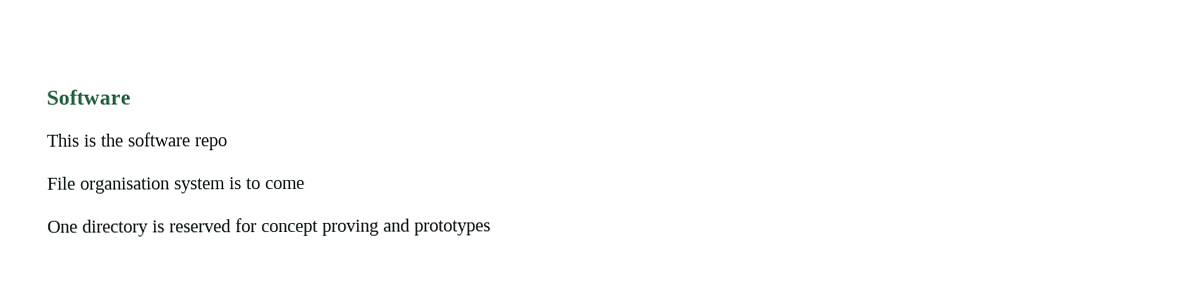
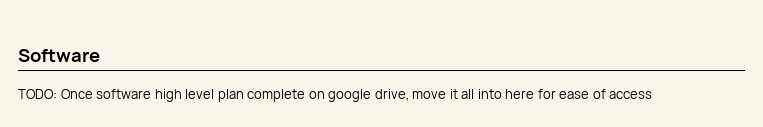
- This is the software repo
- File organisation system is to come
- One directory is reserved for concept proving and prototypes
+ TODO: Once software high level plan complete on google drive, move it all into here for ease of access

